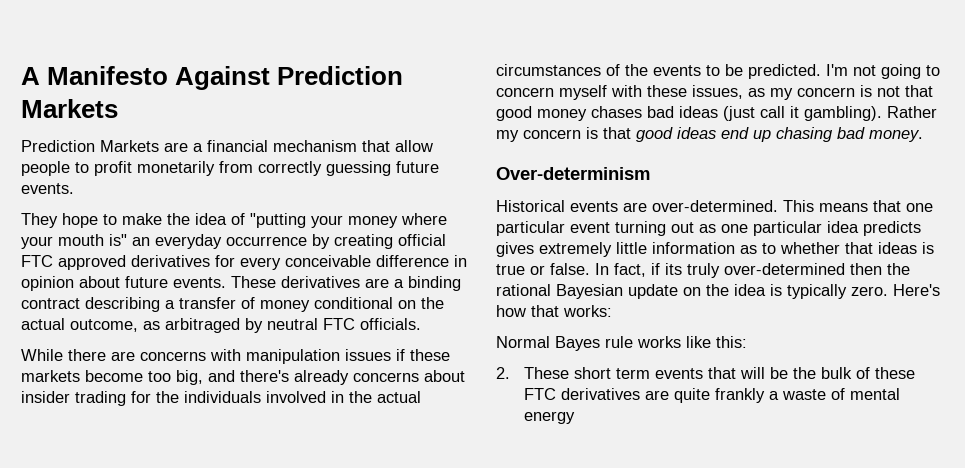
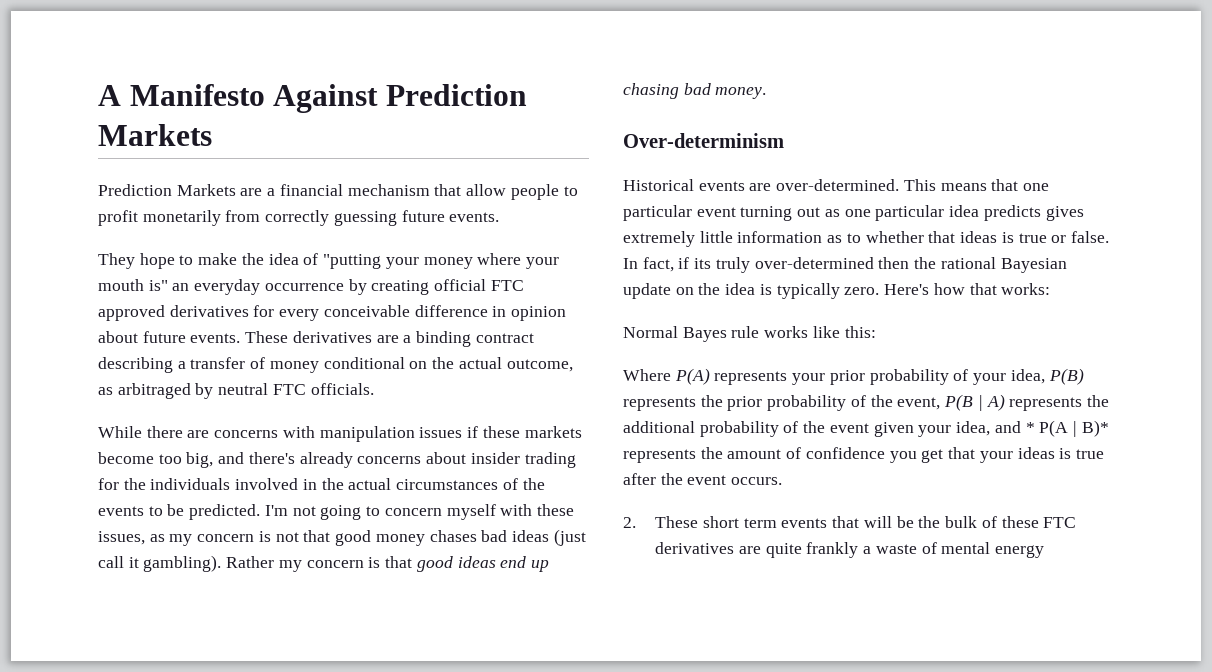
+ Where P(A) represents your prior probability of your idea, P(B) represents the prior probability of the event, P(B | A) represents the additional probability of the event given your idea, and * P(A | B)* represents the amount of confidence you get that your ideas is true after the event occurs.

